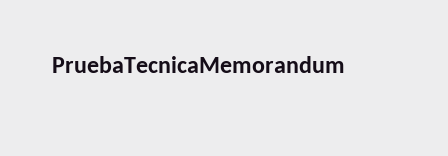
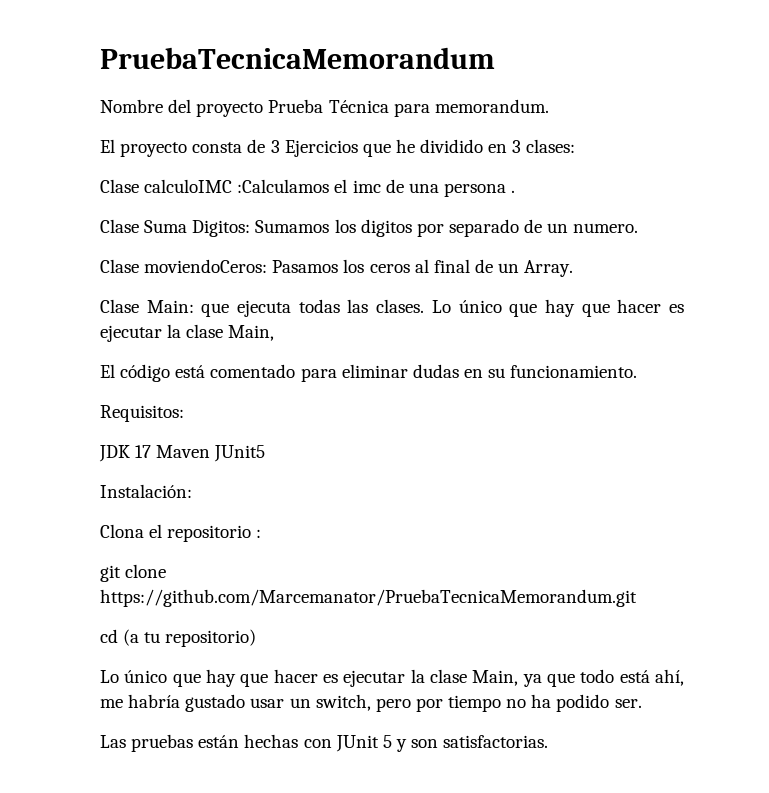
+ Nombre del proyecto Prueba Técnica para memorandum.
+ El proyecto consta de 3 Ejercicios que he dividido en 3 clases:
+ Clase calculoIMC :Calculamos el imc de una persona .
+ Clase Suma Digitos: Sumamos los digitos por separado de un numero.
+ Clase moviendoCeros: Pasamos los ceros al final de un Array.
+ Clase Main: que ejecuta todas las clases. Lo único que hay que hacer es ejecutar la clase Main,
+ El código está comentado para eliminar dudas en su funcionamiento.
+ Requisitos:
+ JDK 17 Maven JUnit5
+ Instalación:
+ Clona el repositorio :
+ git clone https://github.com/Marcemanator/PruebaTecnicaMemorandum.git
+ cd (a tu repositorio)
+ Lo único que hay que hacer es ejecutar la clase Main, ya que todo está ahí, me habría gustado usar un switch, pero por tiempo no ha podido ser.
+ Las pruebas están hechas con JUnit 5 y son satisfactorias.

